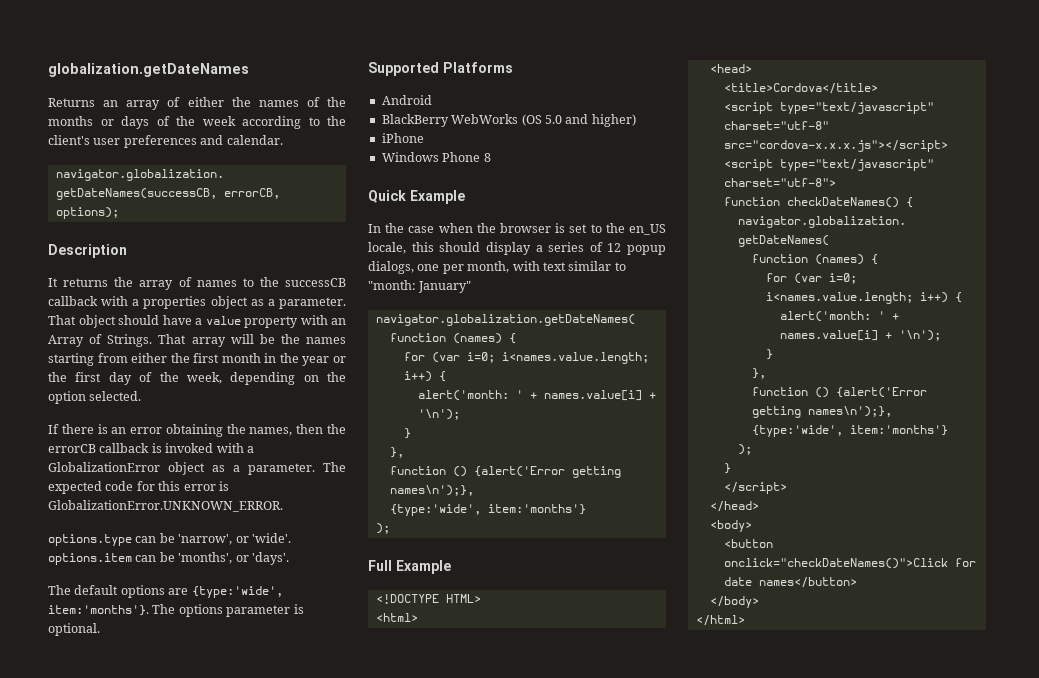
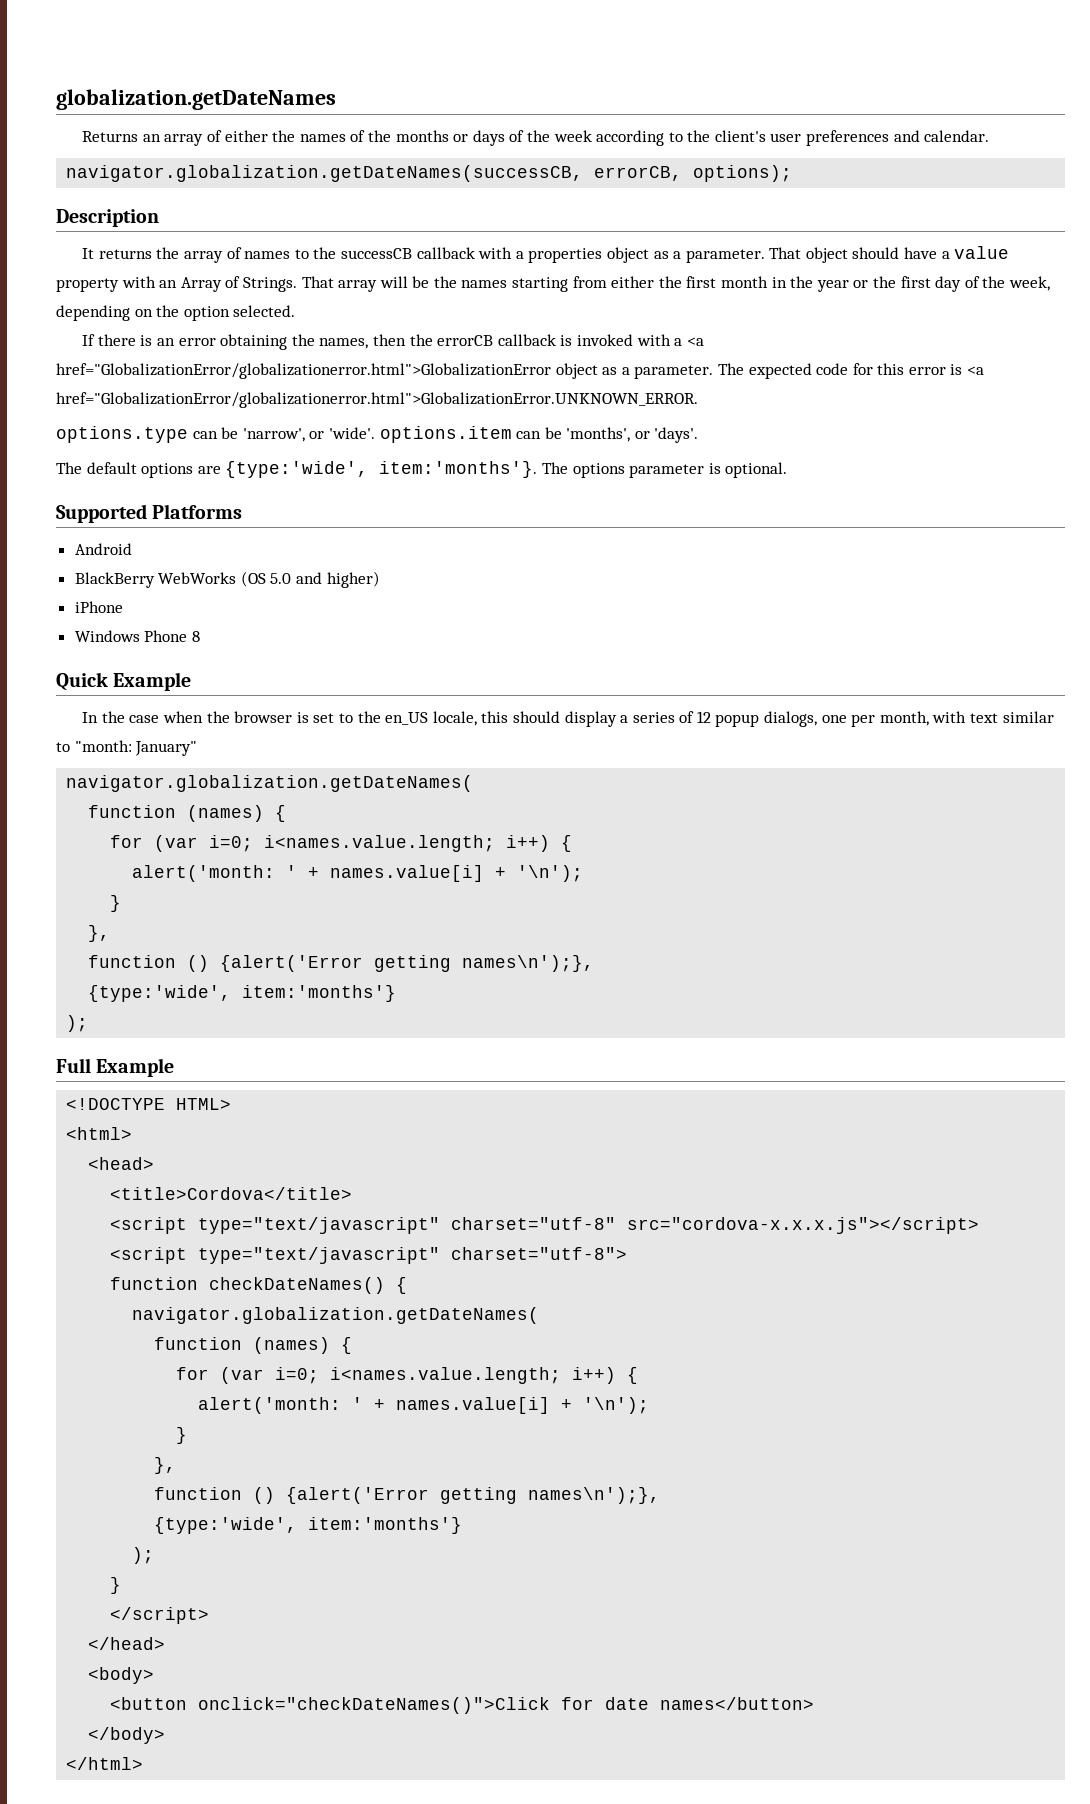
- If there is an error obtaining the names, then the errorCB callback is invoked with a GlobalizationError object as a parameter.
+ If there is an error obtaining the names, then the errorCB callback is invoked with a <a href="GlobalizationError/globalizationerror.html">GlobalizationError object as a parameter.
- The expected code for this error is GlobalizationError.UNKNOWN_ERROR.
+ The expected code for this error is <a href="GlobalizationError/globalizationerror.html">GlobalizationError.UNKNOWN_ERROR.

